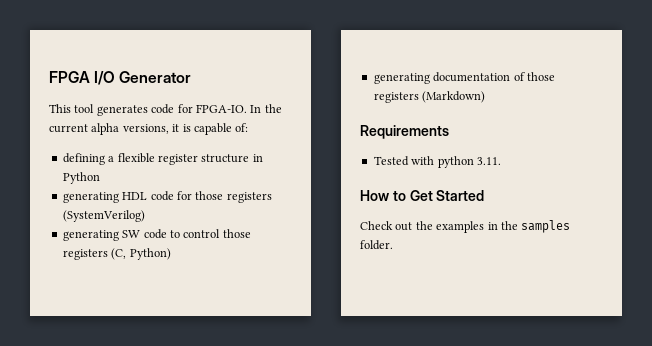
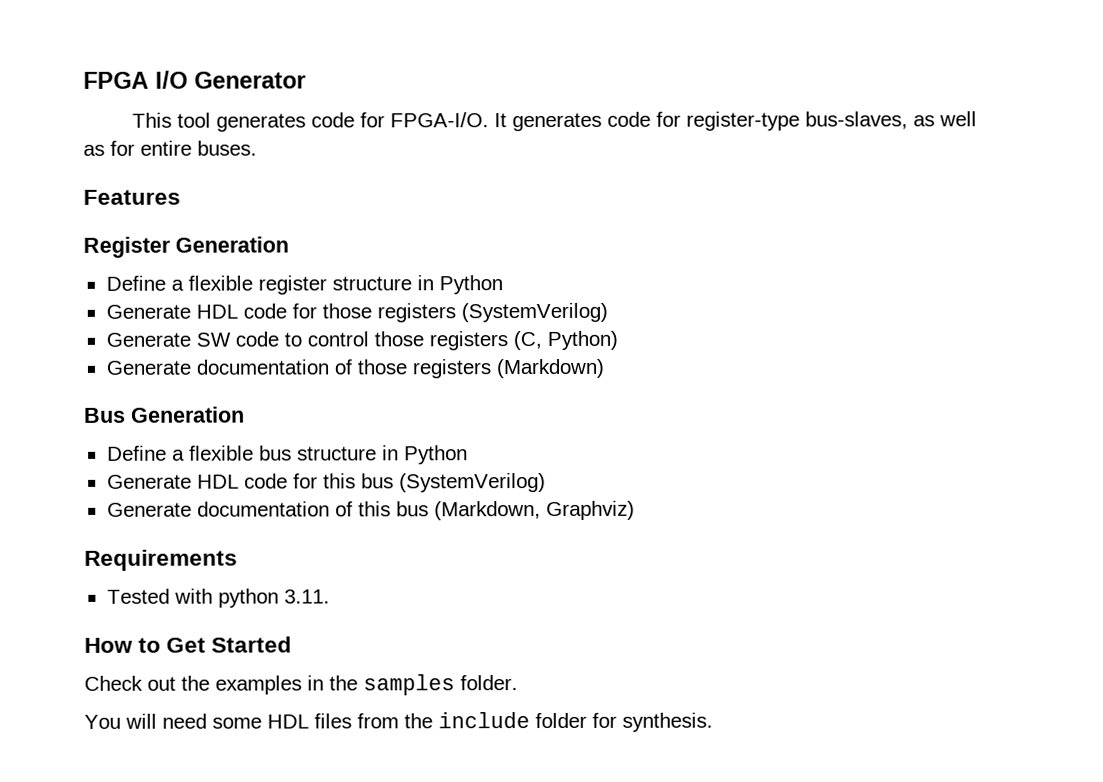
- This tool generates code for FPGA-IO. In the current alpha versions, it is capable of:
- defining a flexible register structure in Python
+ This tool generates code for FPGA-I/O. It generates code for register-type bus-slaves, as well as for entire buses.
+ Features
+ Register Generation
+ Define a flexible register structure in Python
- generating HDL code for those registers (SystemVerilog)
+ Generate HDL code for those registers (SystemVerilog)
- generating SW code to control those registers (C, Python)
+ Generate SW code to control those registers (C, Python)
- generating documentation of those registers (Markdown)
+ Generate documentation of those registers (Markdown)
+ Bus Generation
+ Define a flexible bus structure in Python
+ Generate HDL code for this bus (SystemVerilog)
+ Generate documentation of this bus (Markdown, Graphviz)
+ You will need some HDL files from the include folder for synthesis.

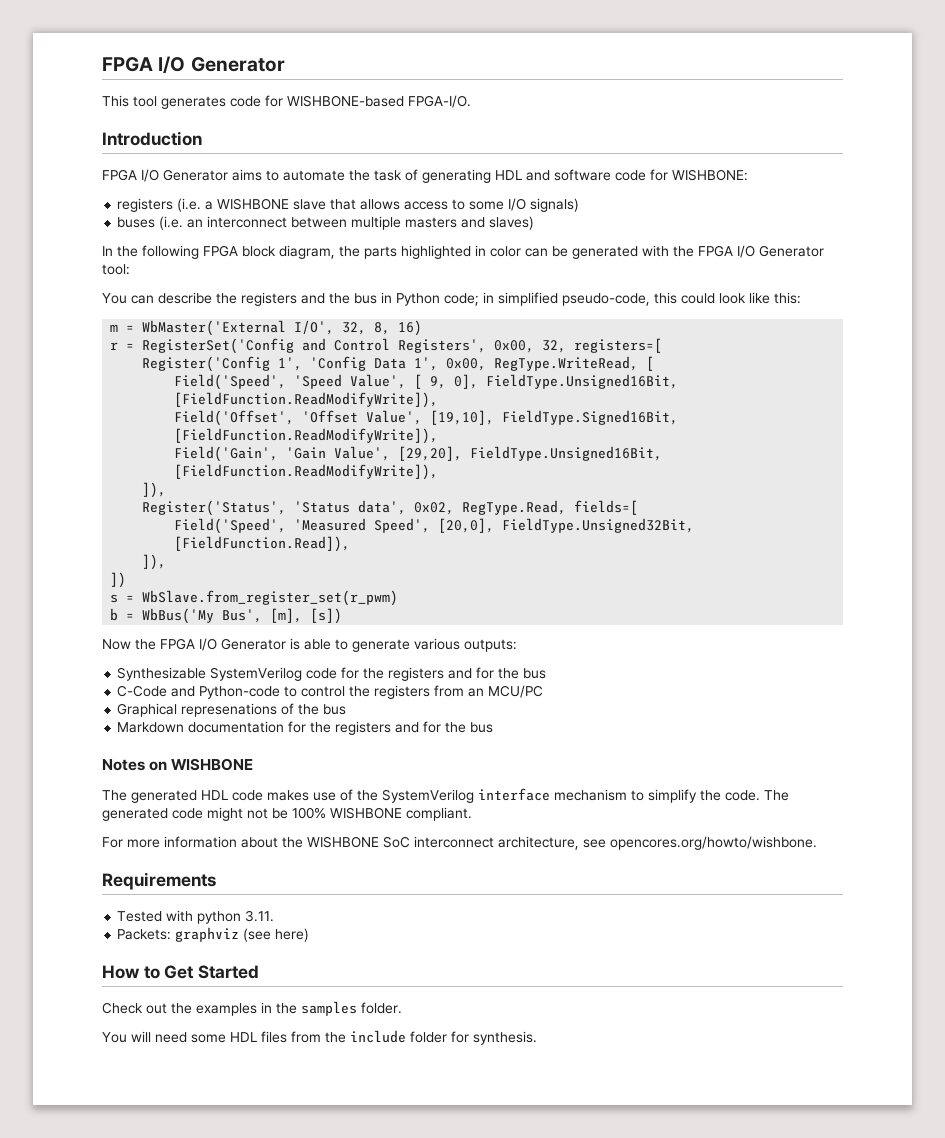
- This tool generates code for FPGA-I/O. It generates code for register-type bus-slaves, as well as for entire buses.
- Features
- Register Generation
- Define a flexible register structure in Python
- Generate HDL code for those registers (SystemVerilog)
- Generate SW code to control those registers (C, Python)
- Generate documentation of those registers (Markdown)
- Bus Generation
- Define a flexible bus structure in Python
- Generate HDL code for this bus (SystemVerilog)
- Generate documentation of this bus (Markdown, Graphviz)
+ This tool generates code for WISHBONE-based FPGA-I/O.
+ Introduction
+ FPGA I/O Generator aims to automate the task of generating HDL and software code for WISHBONE:
+ registers (i.e. a WISHBONE slave that allows access to some I/O signals)
+ buses (i.e. an interconnect between multiple masters and slaves)
+ In the following FPGA block diagram, the parts highlighted in color can be generated with the FPGA I/O Generator tool:
+ You can describe the registers and the bus in Python code; in simplified pseudo-code, this could look like this:
+ m = WbMaster('External I/O', 32, 8, 16)
+ r = RegisterSet('Config and Control Registers', 0x00, 32, registers=[
+ Register('Config 1', 'Config Data 1', 0x00, RegType.WriteRead, [
+ Field('Speed', 'Speed Value', [ 9, 0], FieldType.Unsigned16Bit, [FieldFunction.ReadModifyWrite]),
+ Field('Offset', 'Offset Value', [19,10], FieldType.Signed16Bit, [FieldFunction.ReadModifyWrite]),
+ Field('Gain', 'Gain Value', [29,20], FieldType.Unsigned16Bit, [FieldFunction.ReadModifyWrite]),
+ ]),
+ Register('Status', 'Status data', 0x02, RegType.Read, fields=[
+ Field('Speed', 'Measured Speed', [20,0], FieldType.Unsigned32Bit, [FieldFunction.Read]),
+ ]),
+ ])
+ s = WbSlave.from_register_set(r_pwm)
+ b = WbBus('My Bus', [m], [s])
+ Now the FPGA I/O Generator is able to generate various outputs:
+ Synthesizable SystemVerilog code for the registers and for the bus
+ C-Code and Python-code to control the registers from an MCU/PC
+ Graphical represenations of the bus
+ Markdown documentation for the registers and for the bus
+ Notes on WISHBONE
+ The generated HDL code makes use of the SystemVerilog interface mechanism to simplify the code. The generated code might not be 100% WISHBONE compliant.
+ For more information about the WISHBONE SoC interconnect architecture, see opencores.org/howto/wishbone.
+ Packets: graphviz (see here)

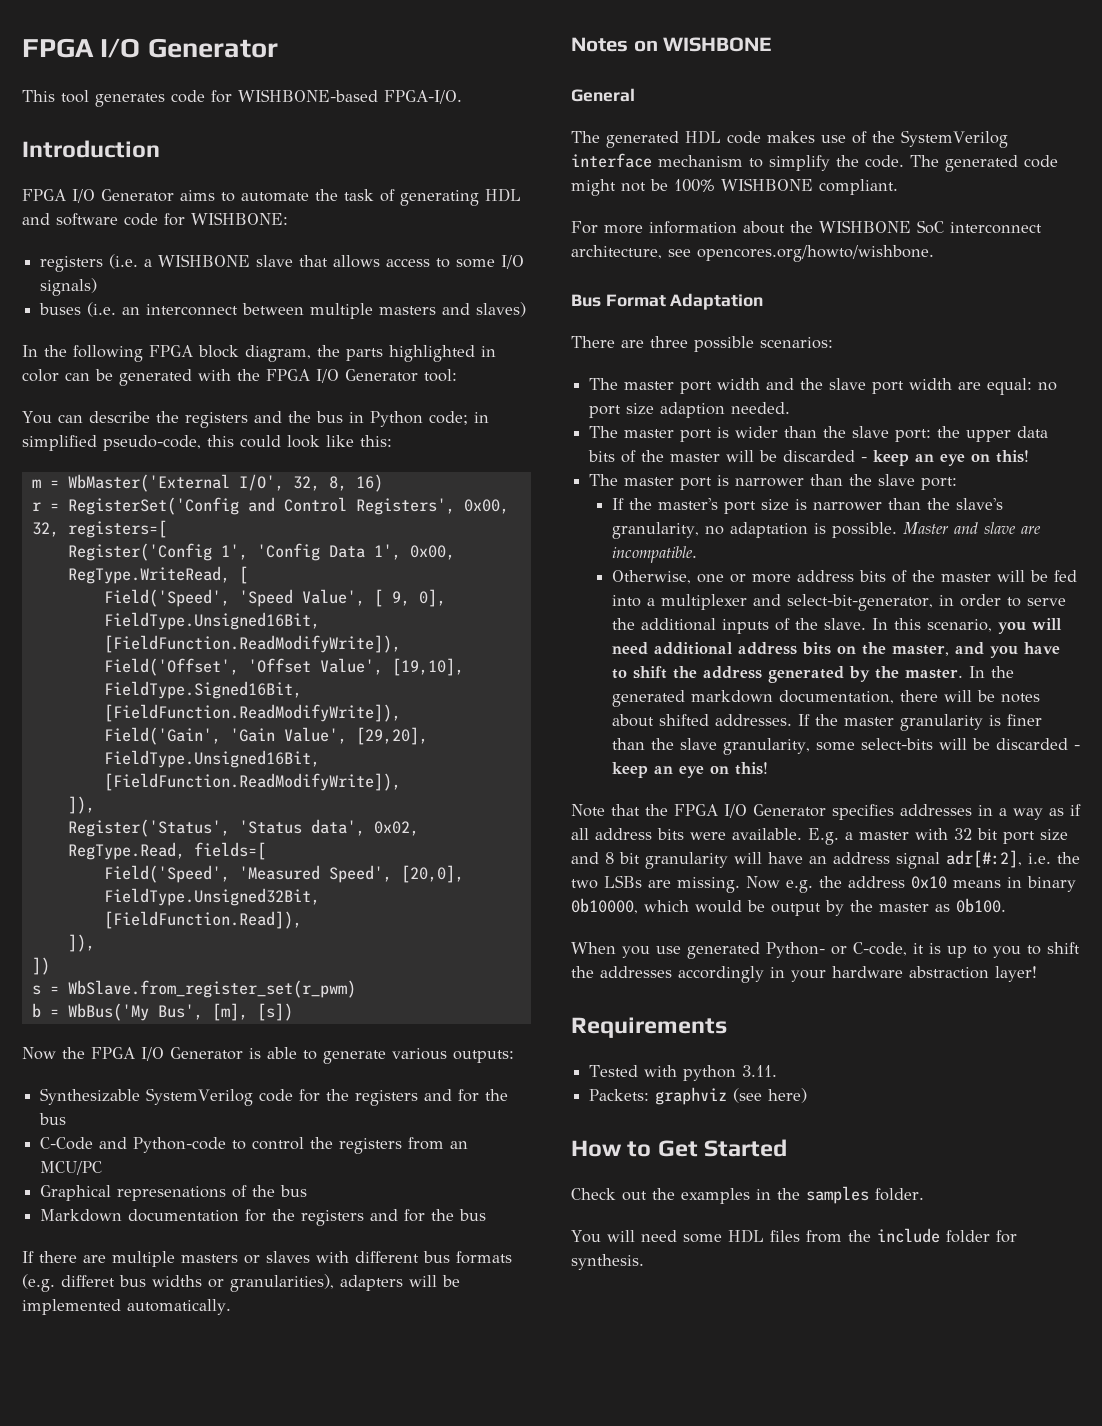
+ If there are multiple masters or slaves with different bus formats (e.g. differet bus widths or granularities), adapters will be implemented automatically.
+ General
+ Bus Format Adaptation
+ There are three possible scenarios:
+ The master port width and the slave port width are equal: no port size adaption needed.
+ The master port is wider than the slave port: the upper data bits of the master will be discarded - keep an eye on this!
+ The master port is narrower than the slave port:
+ If the master's port size is narrower than the slave's granularity, no adaptation is possible. Master and slave are incompatible.
+ Otherwise, one or more address bits of the master will be fed into a multiplexer and select-bit-generator, in order to serve the additional inputs of the slave. In this scenario, you will need additional address bits on the master, and you have to shift the address generated by the master. In the generated markdown documentation, there will be notes about shifted addresses. If the master granularity is finer than the slave granularity, some select-bits will be discarded - keep an eye on this!
+ Note that the FPGA I/O Generator specifies addresses in a way as if all address bits were available. E.g. a master with 32 bit port size and 8 bit granularity will have an address signal adr[#:2], i.e. the two LSBs are missing. Now e.g. the address 0x10 means in binary 0b10000, which would be output by the master as 0b100.
+ When you use generated Python- or C-code, it is up to you to shift the addresses accordingly in your hardware abstraction layer!

